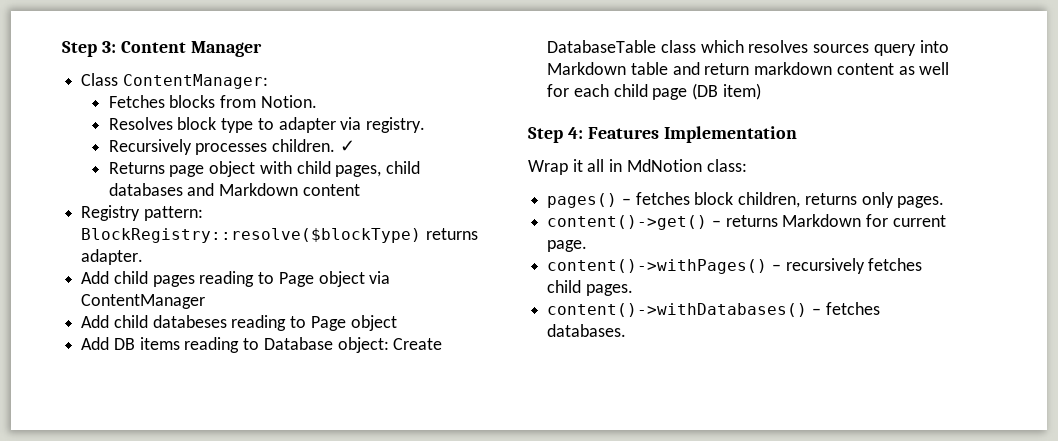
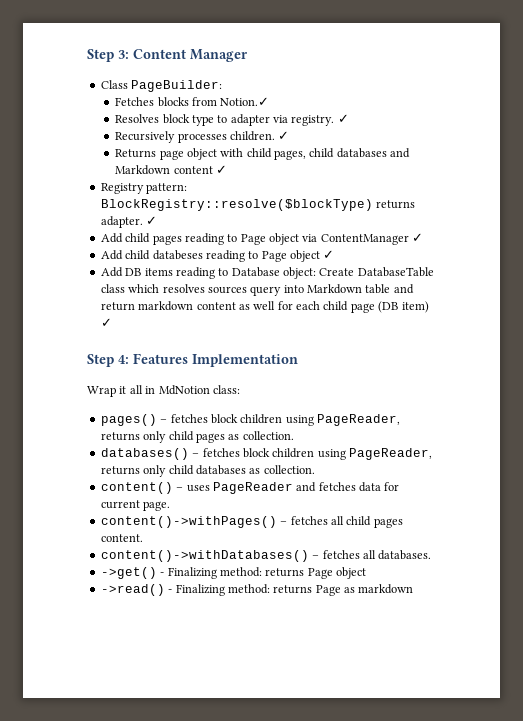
- Class ContentManager:
+ Class PageBuilder:
- Fetches blocks from Notion.
+ Fetches blocks from Notion.✓
- Resolves block type to adapter via registry.
+ Resolves block type to adapter via registry. ✓
- Returns page object with child pages, child databases and Markdown content
+ Returns page object with child pages, child databases and Markdown content ✓
- Registry pattern: BlockRegistry::resolve($blockType) returns adapter.
+ Registry pattern: BlockRegistry::resolve($blockType) returns adapter. ✓
- Add child pages reading to Page object via ContentManager
+ Add child pages reading to Page object via ContentManager ✓
- Add child databeses reading to Page object
+ Add child databeses reading to Page object ✓
- Add DB items reading to Database object: Create DatabaseTable class which resolves sources query into Markdown table and return markdown content as well for each child page (DB item)
+ Add DB items reading to Database object: Create DatabaseTable class which resolves sources query into Markdown table and return markdown content as well for each child page (DB item) ✓
- pages() – fetches block children, returns only pages.
- content()->get() – returns Markdown for current page.
+ pages() – fetches block children using PageReader, returns only child pages as collection.
+ databases() – fetches block children using PageReader, returns only child databases as collection.
+ content() – uses PageReader and fetches data for current page.
- content()->withPages() – recursively fetches child pages.
+ content()->withPages() – fetches all child pages content.
- content()->withDatabases() – fetches databases.
+ content()->withDatabases() – fetches all databases.
+ ->get() - Finalizing method: returns Page object
+ ->read() - Finalizing method: returns Page as markdown

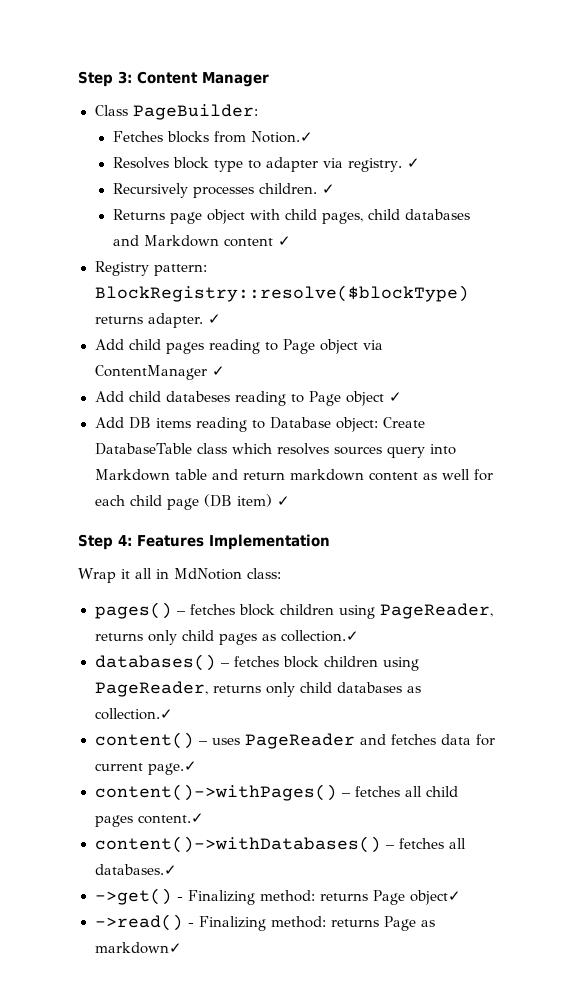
- pages() – fetches block children using PageReader, returns only child pages as collection.
+ pages() – fetches block children using PageReader, returns only child pages as collection.✓
- databases() – fetches block children using PageReader, returns only child databases as collection.
+ databases() – fetches block children using PageReader, returns only child databases as collection.✓
- content() – uses PageReader and fetches data for current page.
+ content() – uses PageReader and fetches data for current page.✓
- content()->withPages() – fetches all child pages content.
+ content()->withPages() – fetches all child pages content.✓
- content()->withDatabases() – fetches all databases.
+ content()->withDatabases() – fetches all databases.✓
- ->get() - Finalizing method: returns Page object
+ ->get() - Finalizing method: returns Page object✓
- ->read() - Finalizing method: returns Page as markdown
+ ->read() - Finalizing method: returns Page as markdown✓

